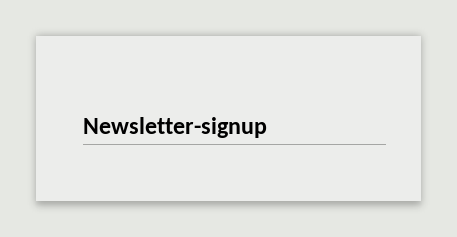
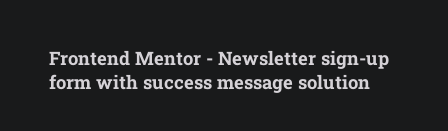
- Newsletter-signup
+ Frontend Mentor - Newsletter sign-up form with success message solution

